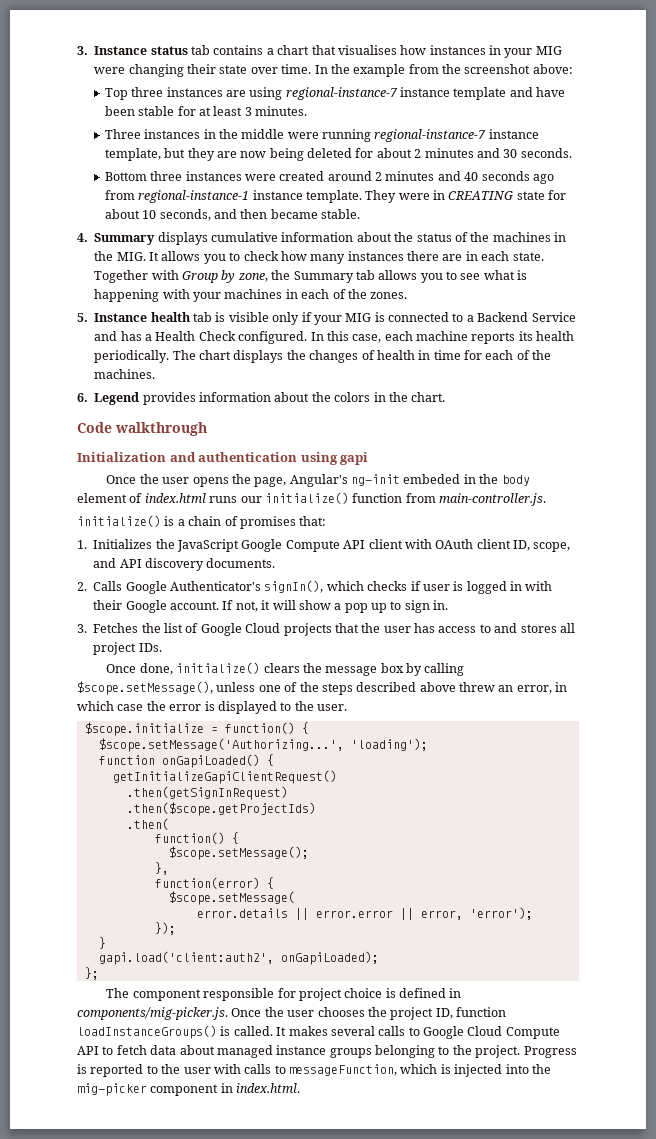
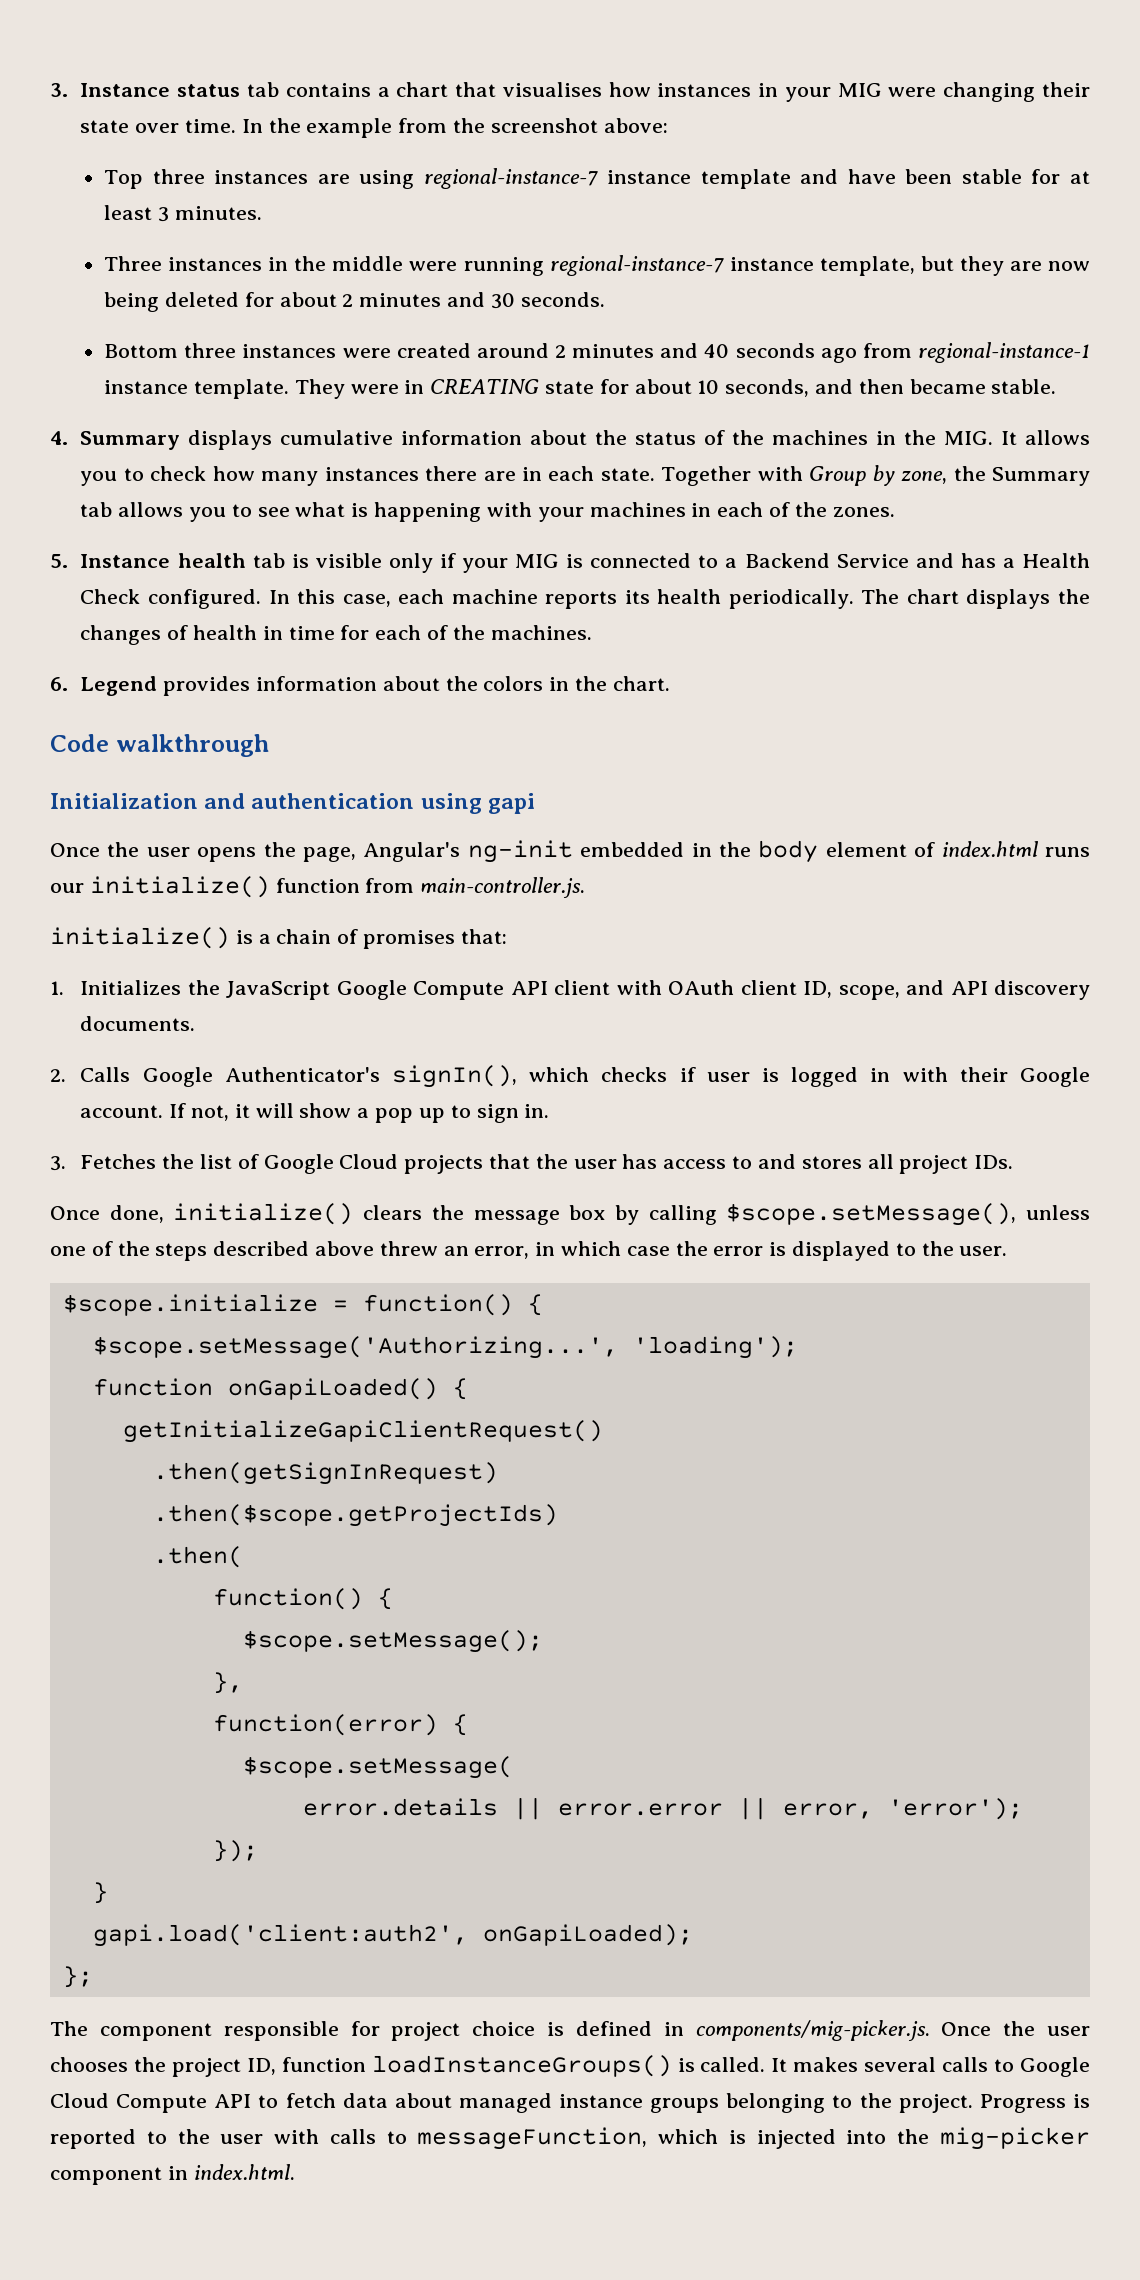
- Once the user opens the page, Angular's ng-init embeded in the body element of index.html runs our initialize() function from main-controller.js.
+ Once the user opens the page, Angular's ng-init embedded in the body element of index.html runs our initialize() function from main-controller.js.

